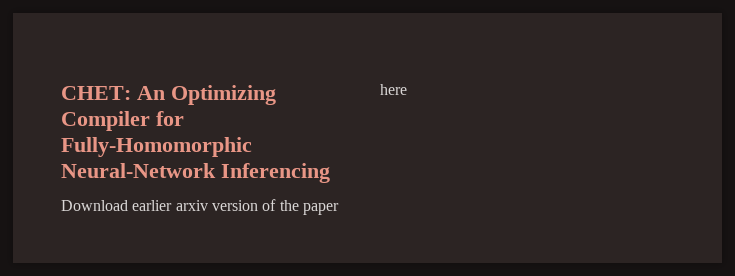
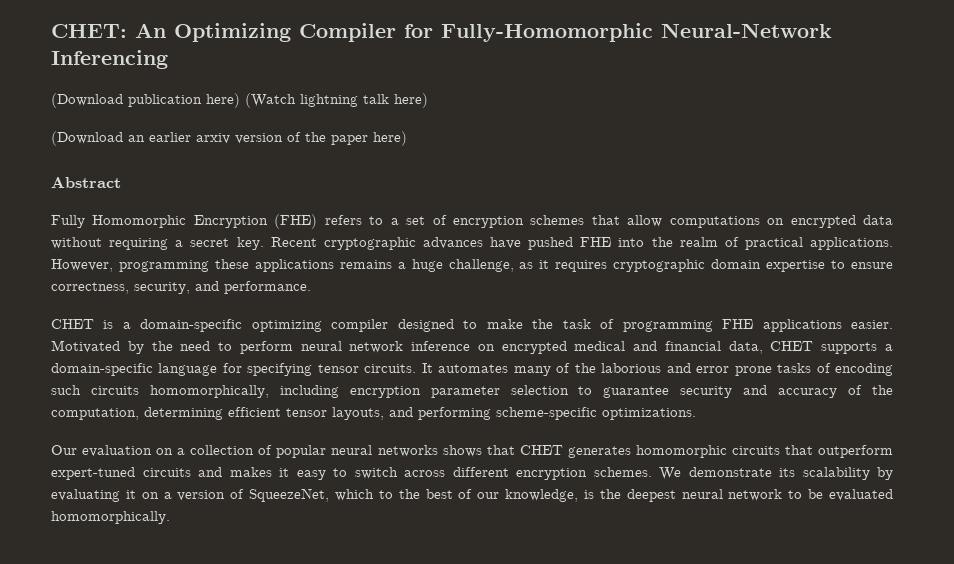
- Download earlier arxiv version of the paper here
+ (Download publication here) (Watch lightning talk here)
+ (Download an earlier arxiv version of the paper here)
+ Abstract
+ Fully Homomorphic Encryption (FHE) refers to a set of encryption schemes that allow computations on encrypted data without requiring a secret key. Recent cryptographic advances have pushed FHE into the realm of practical applications. However, programming these applications remains a huge challenge, as it requires cryptographic domain expertise to ensure correctness, security, and performance.
+ CHET is a domain-specific optimizing compiler designed to make the task of programming FHE applications easier. Motivated by the need to perform neural network inference on encrypted medical and financial data, CHET supports a domain-specific language for specifying tensor circuits. It automates many of the laborious and error prone tasks of encoding such circuits homomorphically, including encryption parameter selection to guarantee security and accuracy of the computation, determining efficient tensor layouts, and performing scheme-specific optimizations.
+ Our evaluation on a collection of popular neural networks shows that CHET generates homomorphic circuits that outperform expert-tuned circuits and makes it easy to switch across different encryption schemes. We demonstrate its scalability by evaluating it on a version of SqueezeNet, which to the best of our knowledge, is the deepest neural network to be evaluated homomorphically.

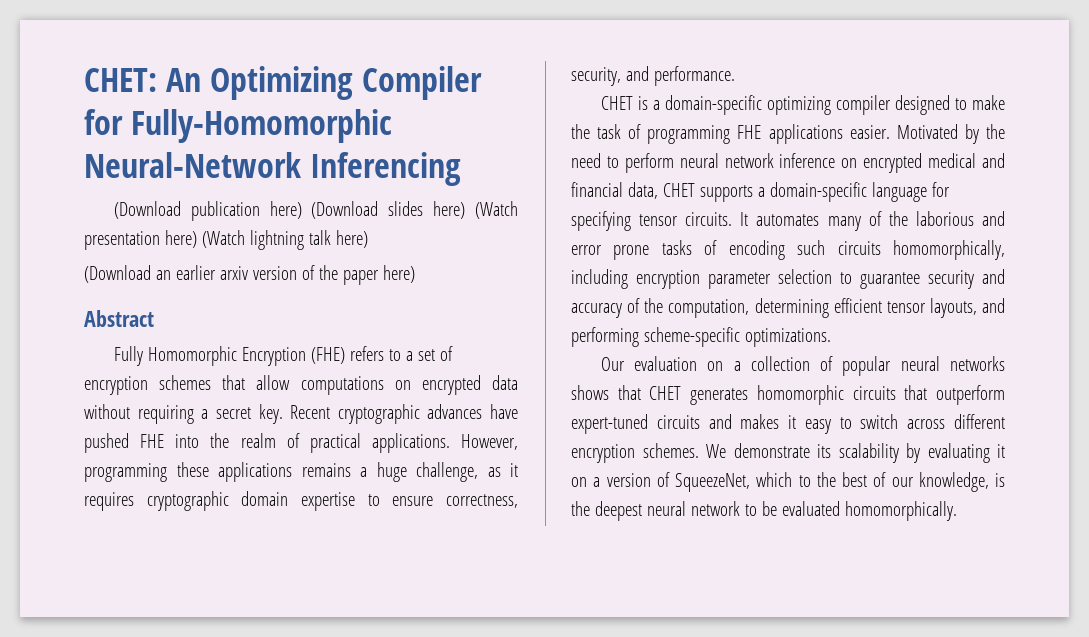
- (Download publication here) (Watch lightning talk here)
+ (Download publication here) (Download slides here) (Watch presentation here) (Watch lightning talk here)

